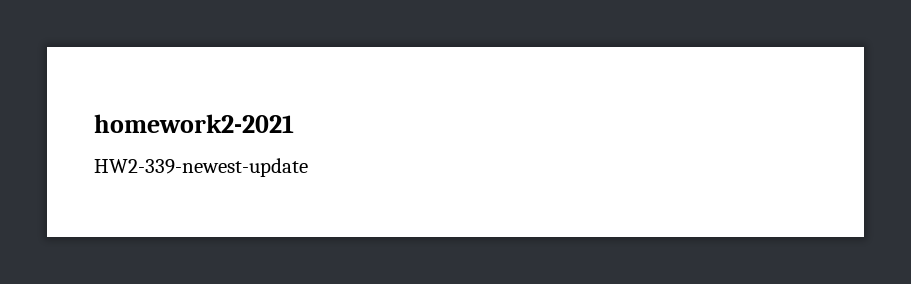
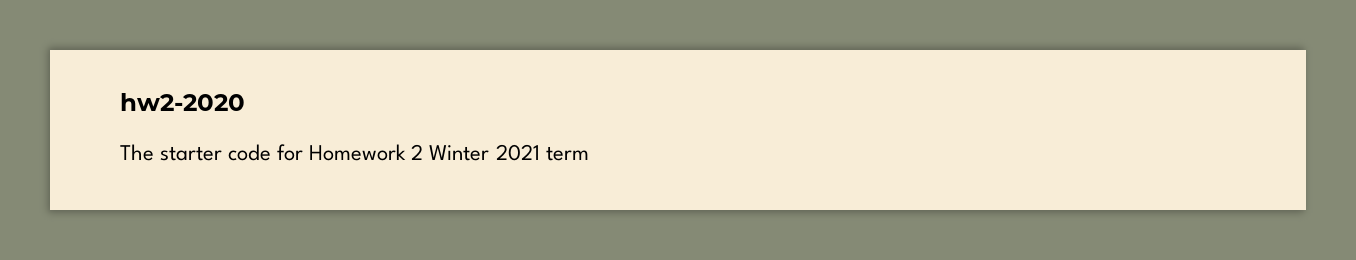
- homework2-2021
- HW2-339-newest-update
+ hw2-2020
+ The starter code for Homework 2 Winter 2021 term

